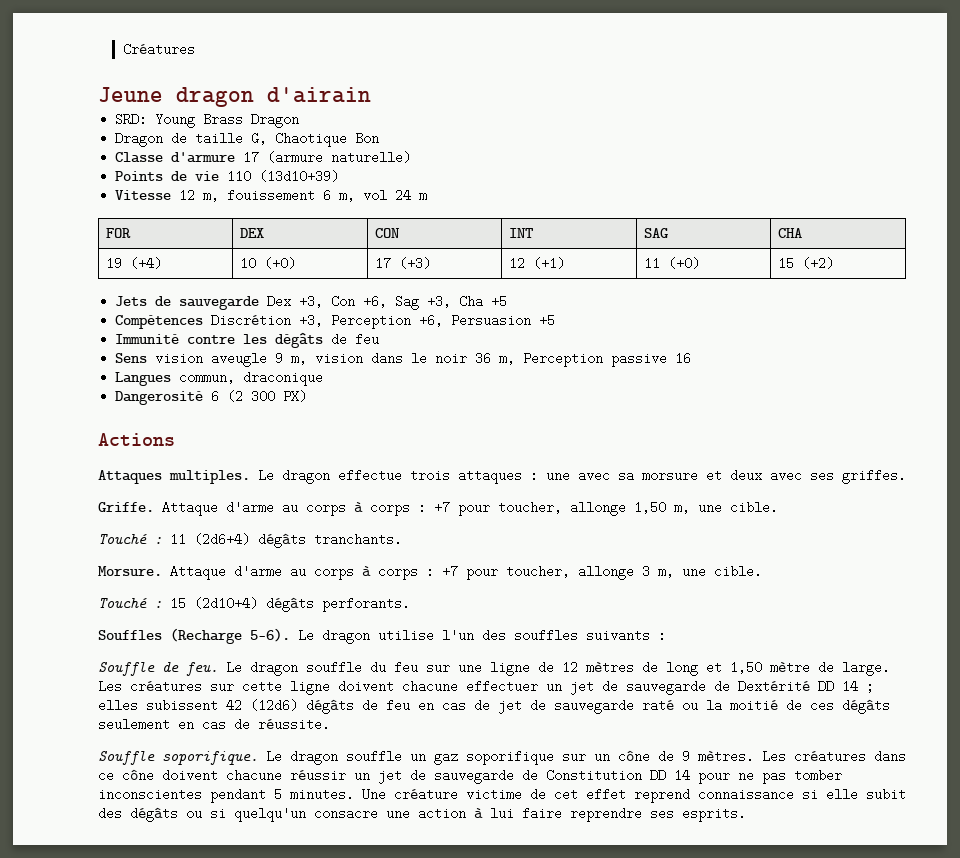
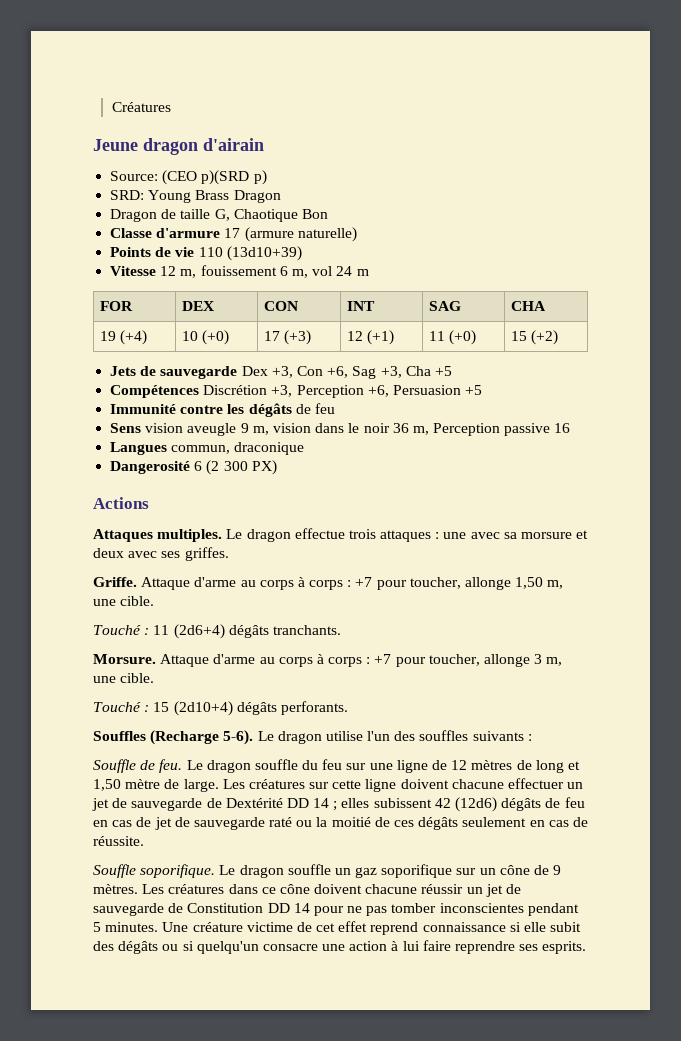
+ Source: (CEO p)(SRD p)

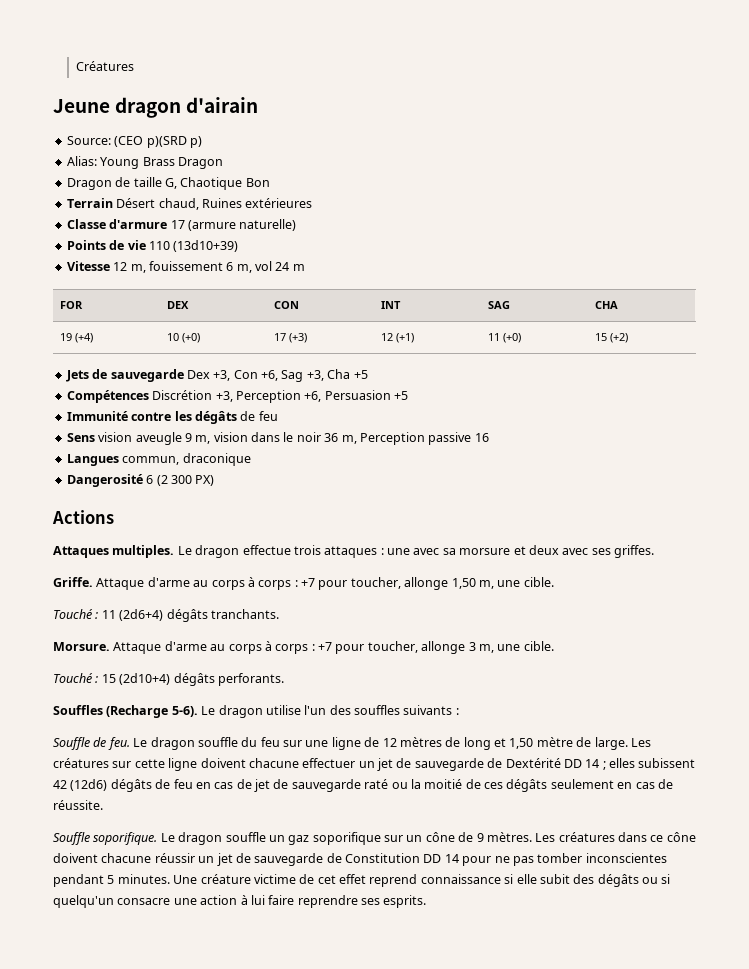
- SRD: Young Brass Dragon
+ Alias: Young Brass Dragon
+ Terrain Désert chaud, Ruines extérieures

